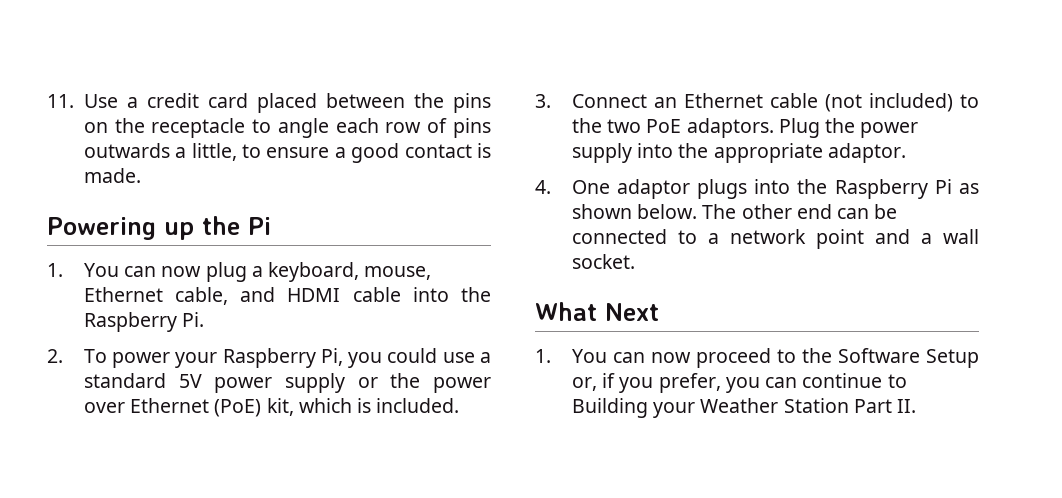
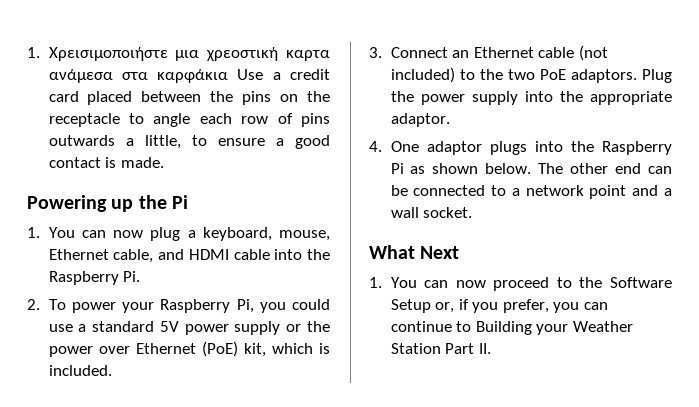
- 11. Use a credit card placed between the pins on the receptacle to angle each row of pins outwards a little, to ensure a good contact is made.
+ 1. Χρεισιμοποιήστε μια χρεοστική καρτα ανάμεσα στα καρφάκια Use a credit card placed between the pins on the receptacle to angle each row of pins outwards a little, to ensure a good contact is made.

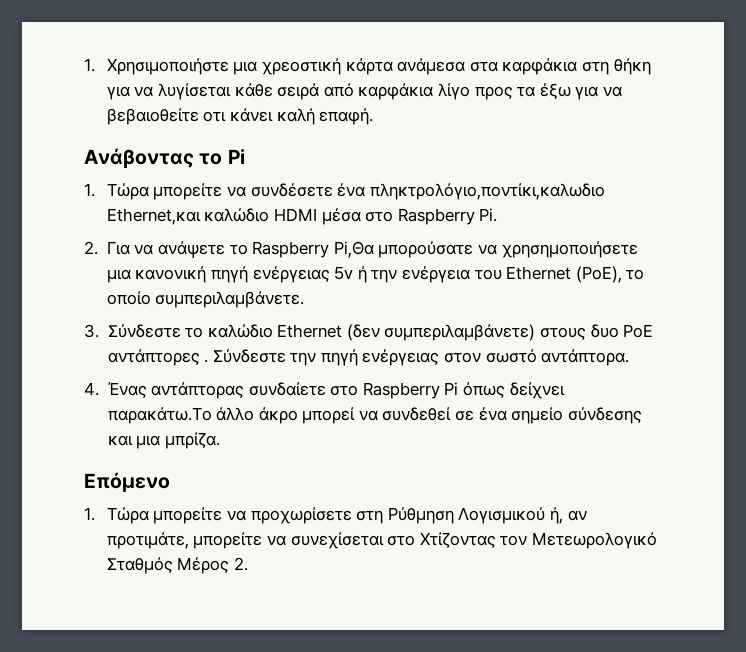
- 1. Χρεισιμοποιήστε μια χρεοστική καρτα ανάμεσα στα καρφάκια Use a credit card placed between the pins on the receptacle to angle each row of pins outwards a little, to ensure a good contact is made.
- Powering up the Pi
- 1. You can now plug a keyboard, mouse, Ethernet cable, and HDMI cable into the Raspberry Pi.
- 2. To power your Raspberry Pi, you could use a standard 5V power supply or the power over Ethernet (PoE) kit, which is included.
- 3. Connect an Ethernet cable (not included) to the two PoE adaptors. Plug the power supply into the appropriate adaptor.
- 4. One adaptor plugs into the Raspberry Pi as shown below. The other end can be connected to a network point and a wall socket.
- What Next
- 1. You can now proceed to the Software Setup or, if you prefer, you can continue to Building your Weather Station Part II.
+ 1. Χρησιμοποιήστε μια χρεοστική κάρτα ανάμεσα στα καρφάκια στη θήκη για να λυγίσεται κάθε σειρά από καρφάκια λίγο προς τα έξω για να βεβαιοθείτε οτι κάνει καλή επαφή.
+ Ανάβοντας το Pi
+ 1. Τώρα μπορείτε να συνδέσετε ένα πληκτρολόγιο,ποντίκι,καλωδιο Ethernet,και καλώδιο HDMI μέσα στο Raspberry Pi.
+ 2. Για να ανάψετε το Raspberry Pi,Θα μπορούσατε να χρησημοποιήσετε μια κανονική πηγή ενέργειας 5v ή την ενέργεια του Ethernet (PoE), το οποίο συμπεριλαμβάνετε.
+ 3. Σύνδεστε το καλώδιο Ethernet (δεν συμπεριλαμβάνετε) στους δυο PoE αντάπτορες . Σύνδεστε την πηγή ενέργειας στον σωστό αντάπτορα.
+ 4. Ένας αντάπτορας συνδαίετε στο Raspberry Pi όπως δείχνει παρακάτω.Το άλλο άκρο μπορεί να συνδεθεί σε ένα σημείο σύνδεσης και μια μπρίζα.
+ Επόμενο
+ 1. Τώρα μπορείτε να προχωρίσετε στη Ρύθμηση Λογισμικού ή, αν προτιμάτε, μπορείτε να συνεχίσεται στο Χτίζοντας τον Μετεωρολογικό Σταθμός Μέρος 2.

